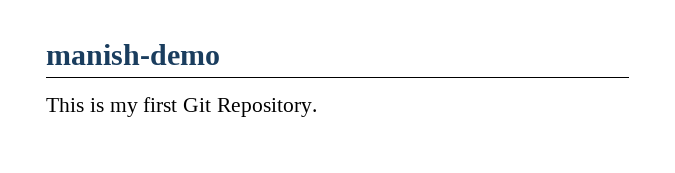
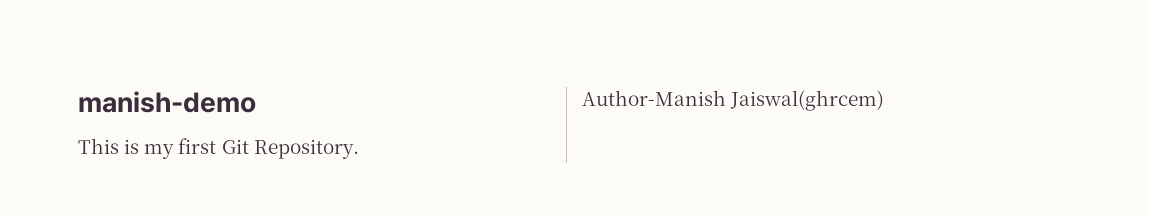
+ Author-Manish Jaiswal(ghrcem)

